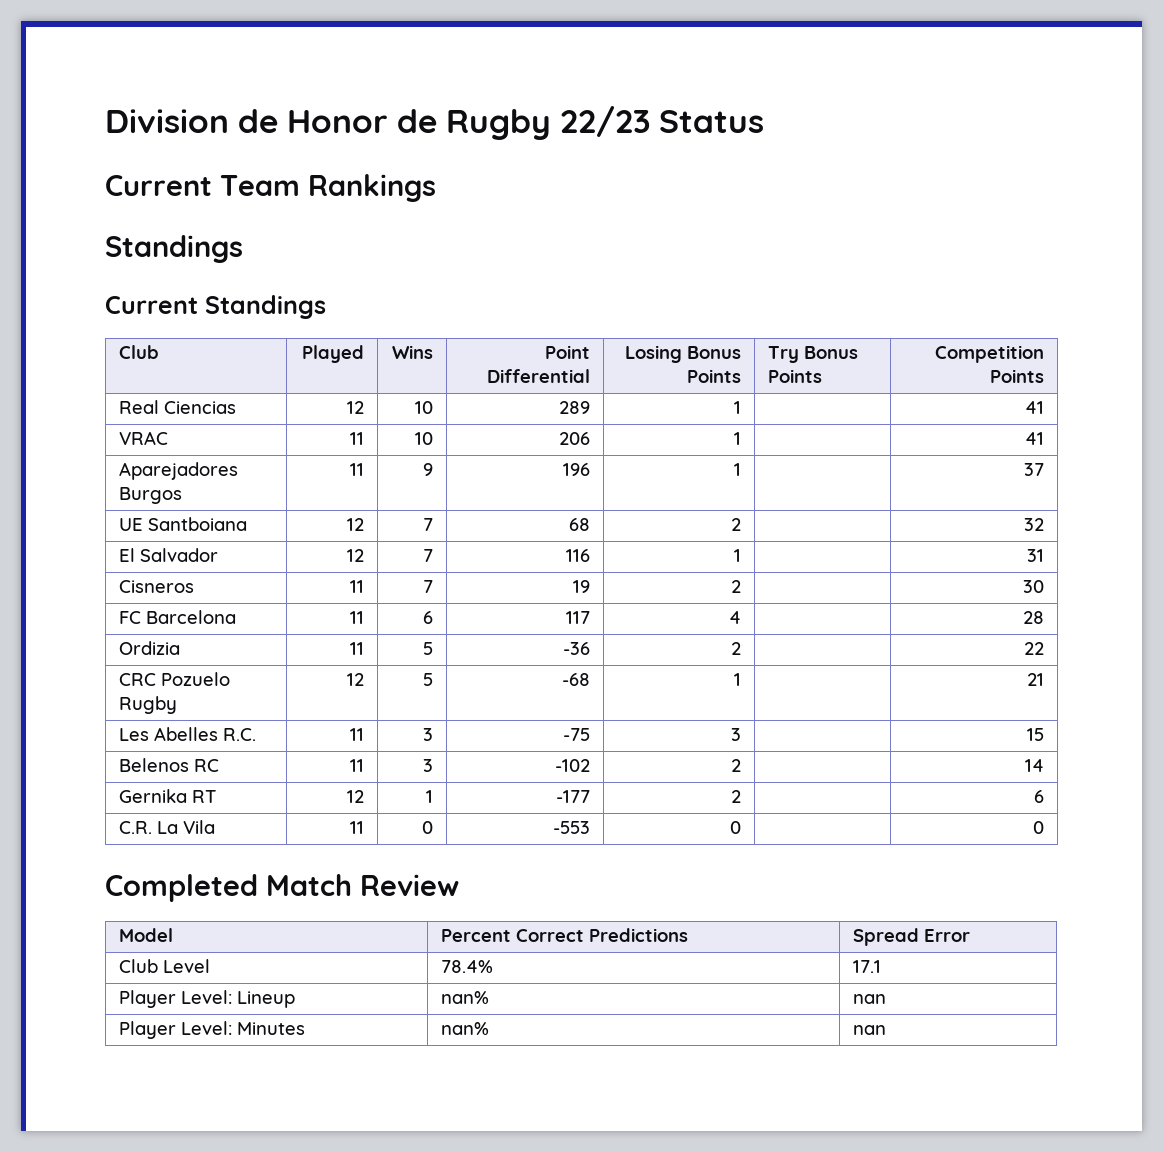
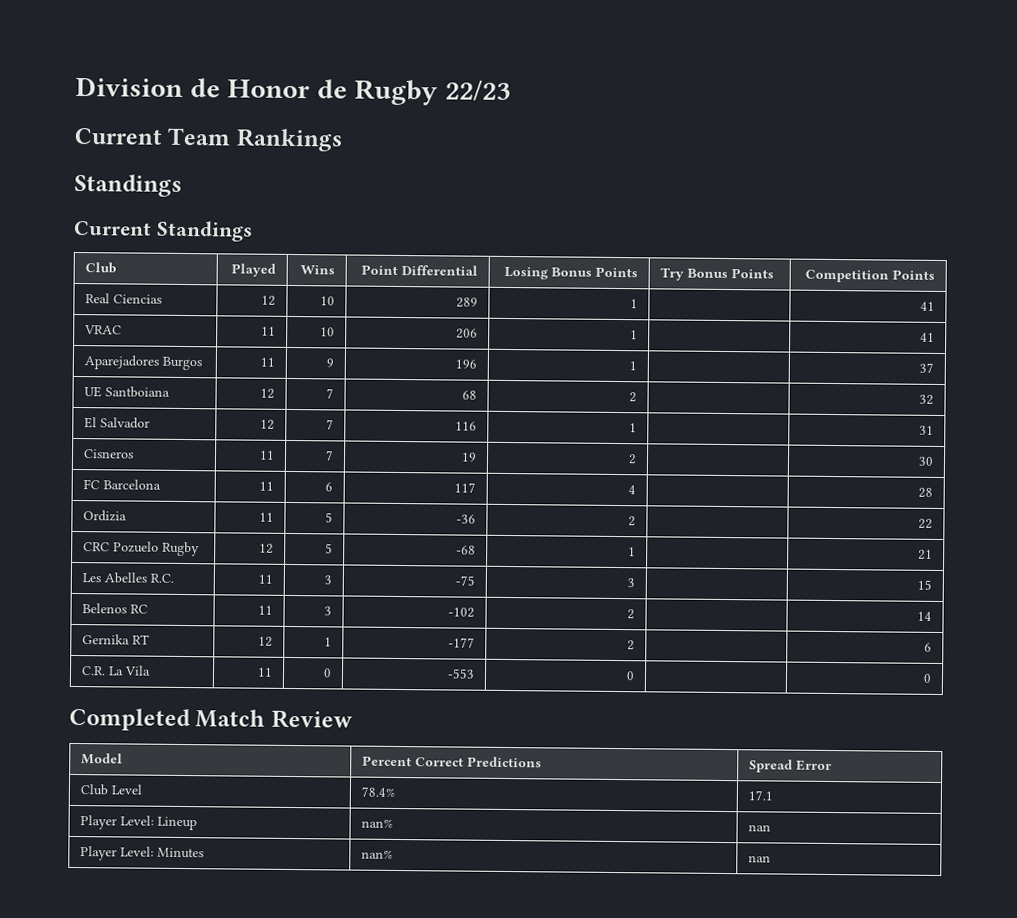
- Division de Honor de Rugby 22/23 Status
+ Division de Honor de Rugby 22/23

